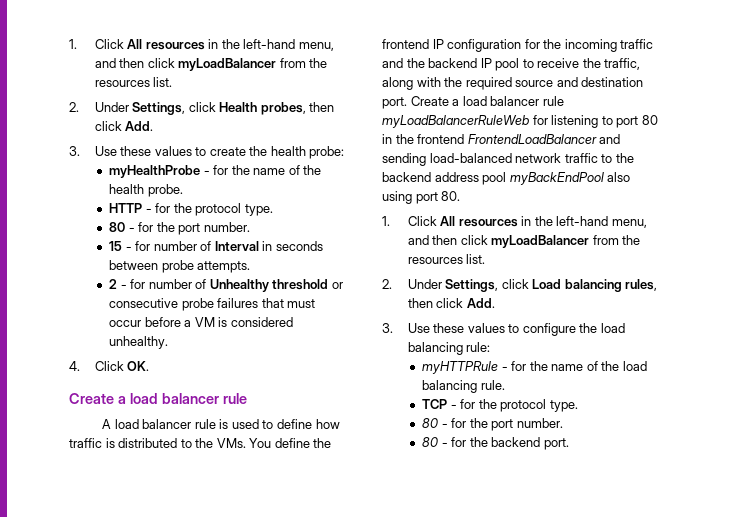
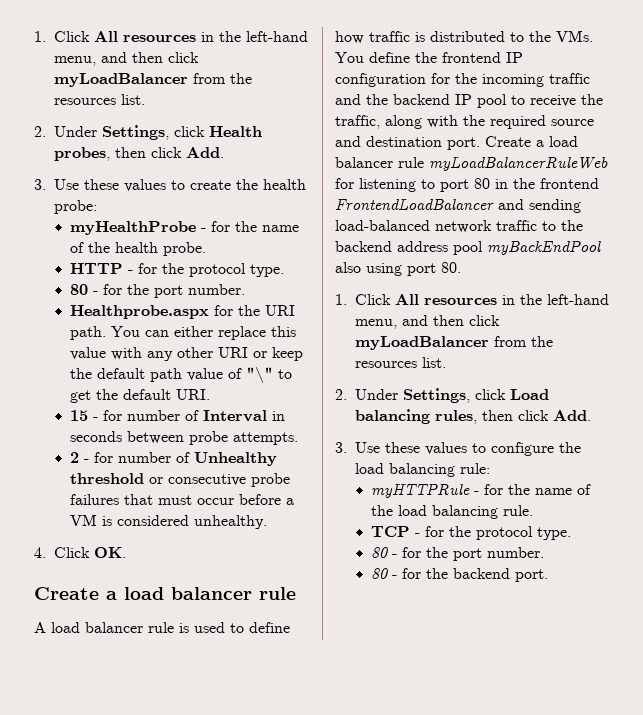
+ Healthprobe.aspx for the URI path. You can either replace this value with any other URI or keep the default path value of "\" to get the default URI.

